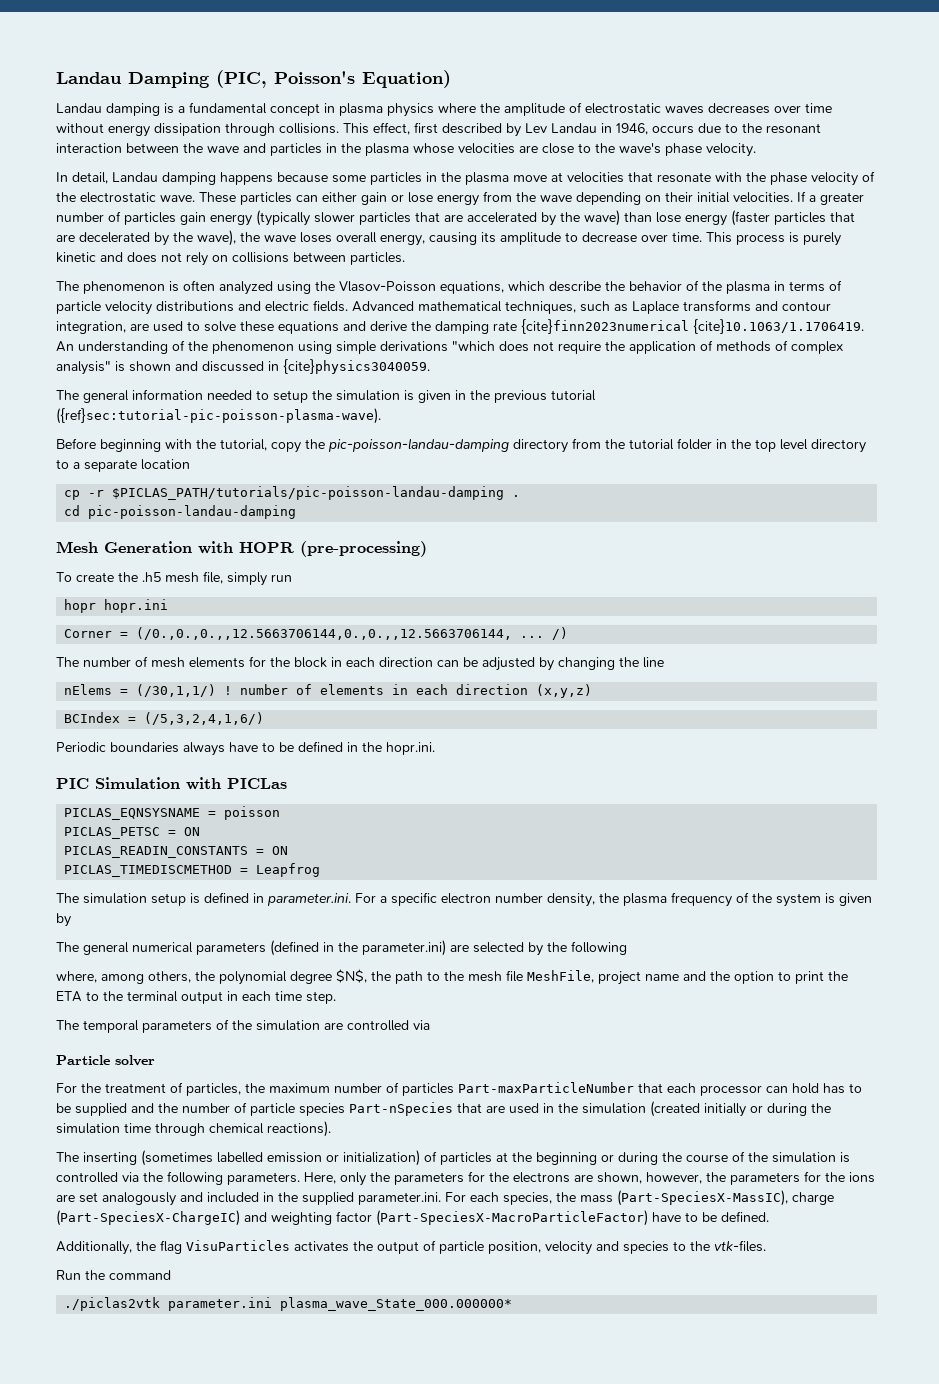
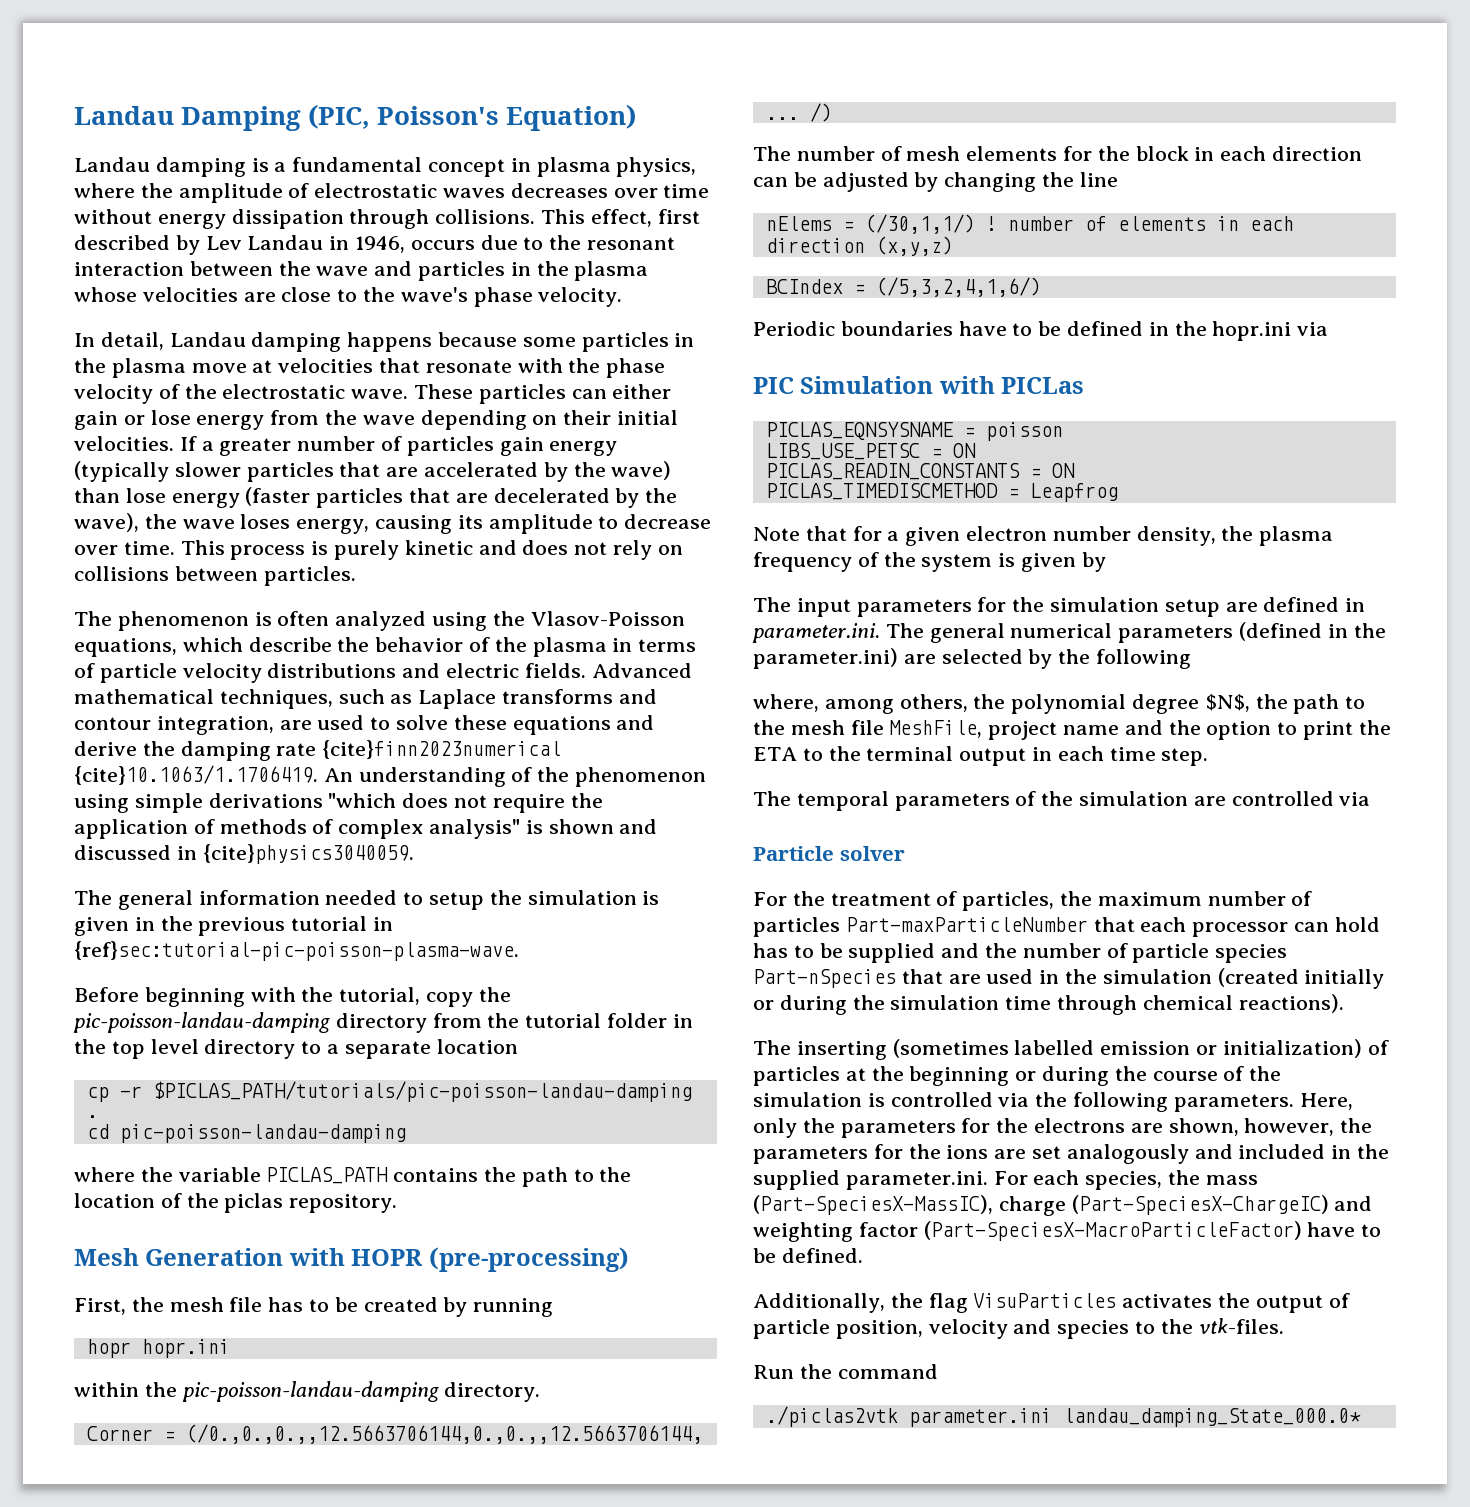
- Landau damping is a fundamental concept in plasma physics where the amplitude of electrostatic waves decreases over time without energy dissipation through collisions.
+ Landau damping is a fundamental concept in plasma physics, where the amplitude of electrostatic waves decreases over time without energy dissipation through collisions.
- If a greater number of particles gain energy (typically slower particles that are accelerated by the wave) than lose energy (faster particles that are decelerated by the wave), the wave loses overall energy, causing its amplitude to decrease over time.
+ If a greater number of particles gain energy (typically slower particles that are accelerated by the wave) than lose energy (faster particles that are decelerated by the wave), the wave loses energy, causing its amplitude to decrease over time.
- The general information needed to setup the simulation is given in the previous tutorial ({ref}sec:tutorial-pic-poisson-plasma-wave).
+ The general information needed to setup the simulation is given in the previous tutorial in {ref}sec:tutorial-pic-poisson-plasma-wave.
+ where the variable PICLAS_PATH contains the path to the location of the piclas repository.
- To create the .h5 mesh file, simply run
+ First, the mesh file has to be created by running
  hopr hopr.ini
+ within the pic-poisson-landau-damping directory.
- Periodic boundaries always have to be defined in the hopr.ini.
+ Periodic boundaries have to be defined in the hopr.ini via
- PICLAS_PETSC = ON
+ LIBS_USE_PETSC = ON
- The simulation setup is defined in parameter.ini. For a specific electron number density, the plasma frequency of the system is given by
+ Note that for a given electron number density, the plasma frequency of the system is given by
- The general numerical parameters (defined in the parameter.ini) are selected by the following
+ The input parameters for the simulation setup are defined in parameter.ini. The general numerical parameters (defined in the parameter.ini) are selected by the following
- ./piclas2vtk parameter.ini plasma_wave_State_000.000000*
+ ./piclas2vtk parameter.ini landau_damping_State_000.0*

